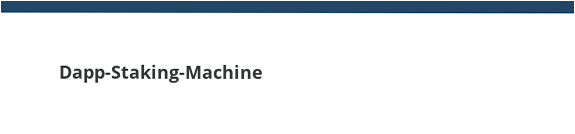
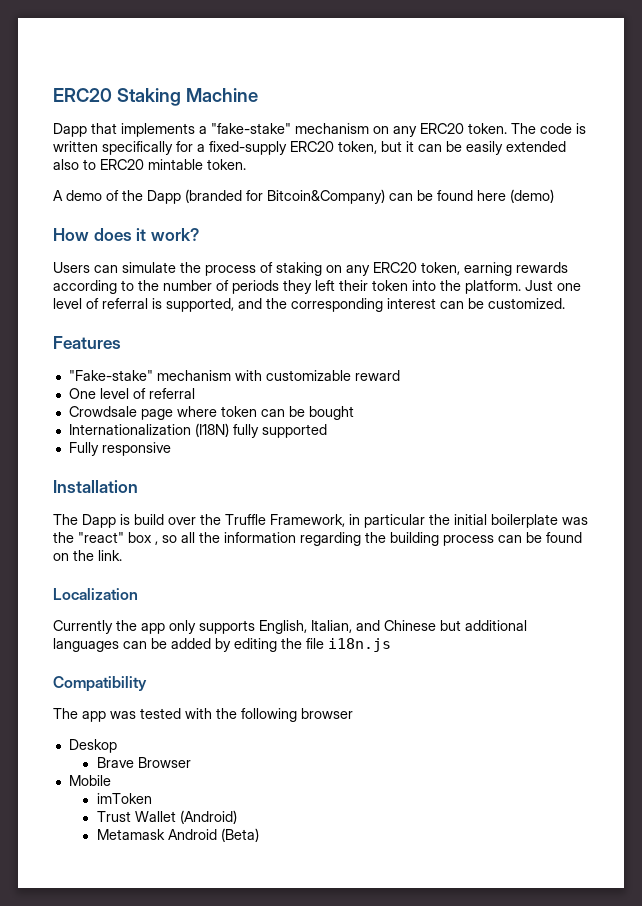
- Dapp-Staking-Machine
+ ERC20 Staking Machine
+ Dapp that implements a "fake-stake" mechanism on any ERC20 token. The code is written specifically for a fixed-supply ERC20 token, but it can be easily extended also to ERC20 mintable token.
+ A demo of the Dapp (branded for Bitcoin&Company) can be found here (demo)
+ How does it work?
+ Users can simulate the process of staking on any ERC20 token, earning rewards according to the number of periods they left their token into the platform. Just one level of referral is supported, and the corresponding interest can be customized.
+ Features
+ "Fake-stake" mechanism with customizable reward
+ One level of referral
+ Crowdsale page where token can be bought
+ Internationalization (I18N) fully supported
+ Fully responsive
+ Installation
+ The Dapp is build over the Truffle Framework, in particular the initial boilerplate was the "react" box , so all the information regarding the building process can be found on the link.
+ Localization
+ Currently the app only supports English, Italian, and Chinese but additional languages can be added by editing the file i18n.js
+ Compatibility
+ The app was tested with the following browser
+ Deskop
+ Brave Browser
+ Mobile
+ imToken
+ Trust Wallet (Android)
+ Metamask Android (Beta)

